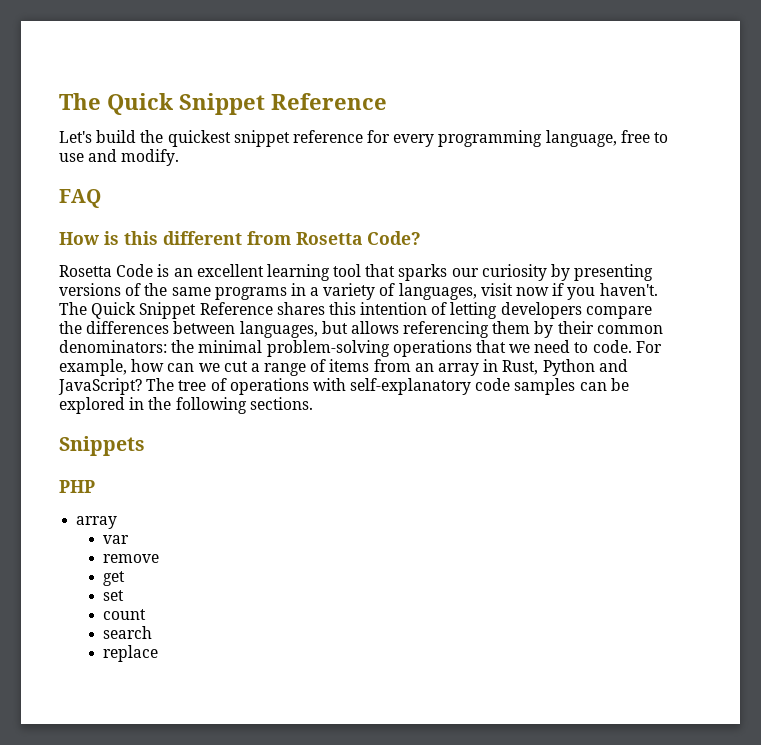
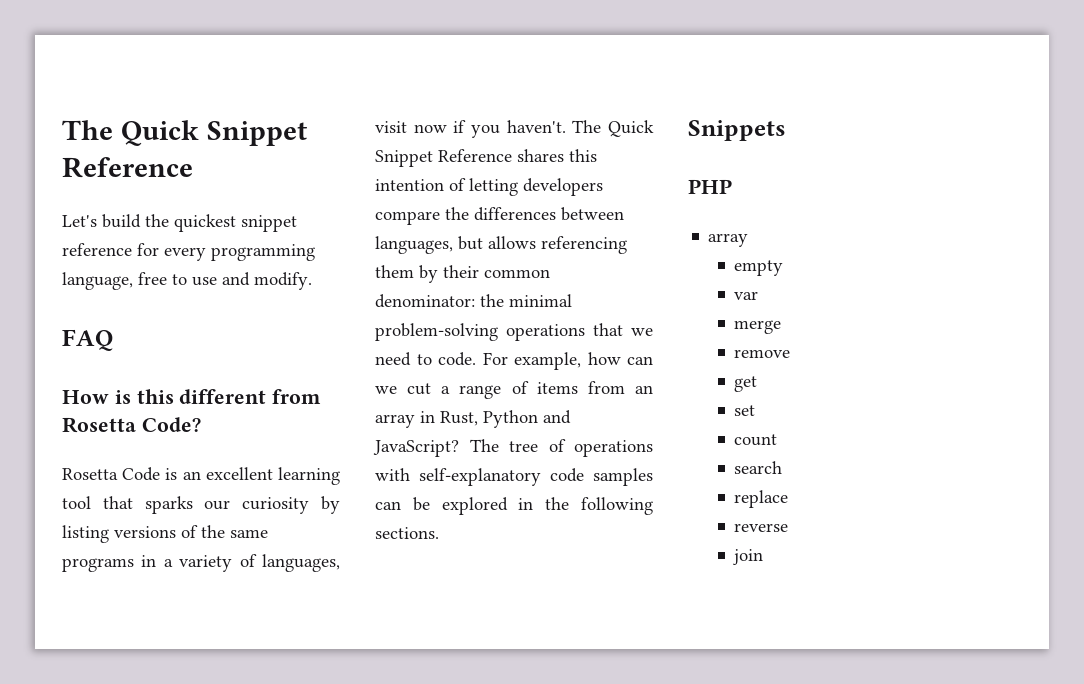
- Rosetta Code is an excellent learning tool that sparks our curiosity by presenting versions of the same programs in a variety of languages, visit now if you haven't.
+ Rosetta Code is an excellent learning tool that sparks our curiosity by listing versions of the same programs in a variety of languages, visit now if you haven't.
- The Quick Snippet Reference shares this intention of letting developers compare the differences between languages, but allows referencing them by their common denominators: the minimal problem-solving operations that we need to code.
+ The Quick Snippet Reference shares this intention of letting developers compare the differences between languages, but allows referencing them by their common denominator: the minimal problem-solving operations that we need to code.
+ empty
+ merge
+ reverse
+ join

